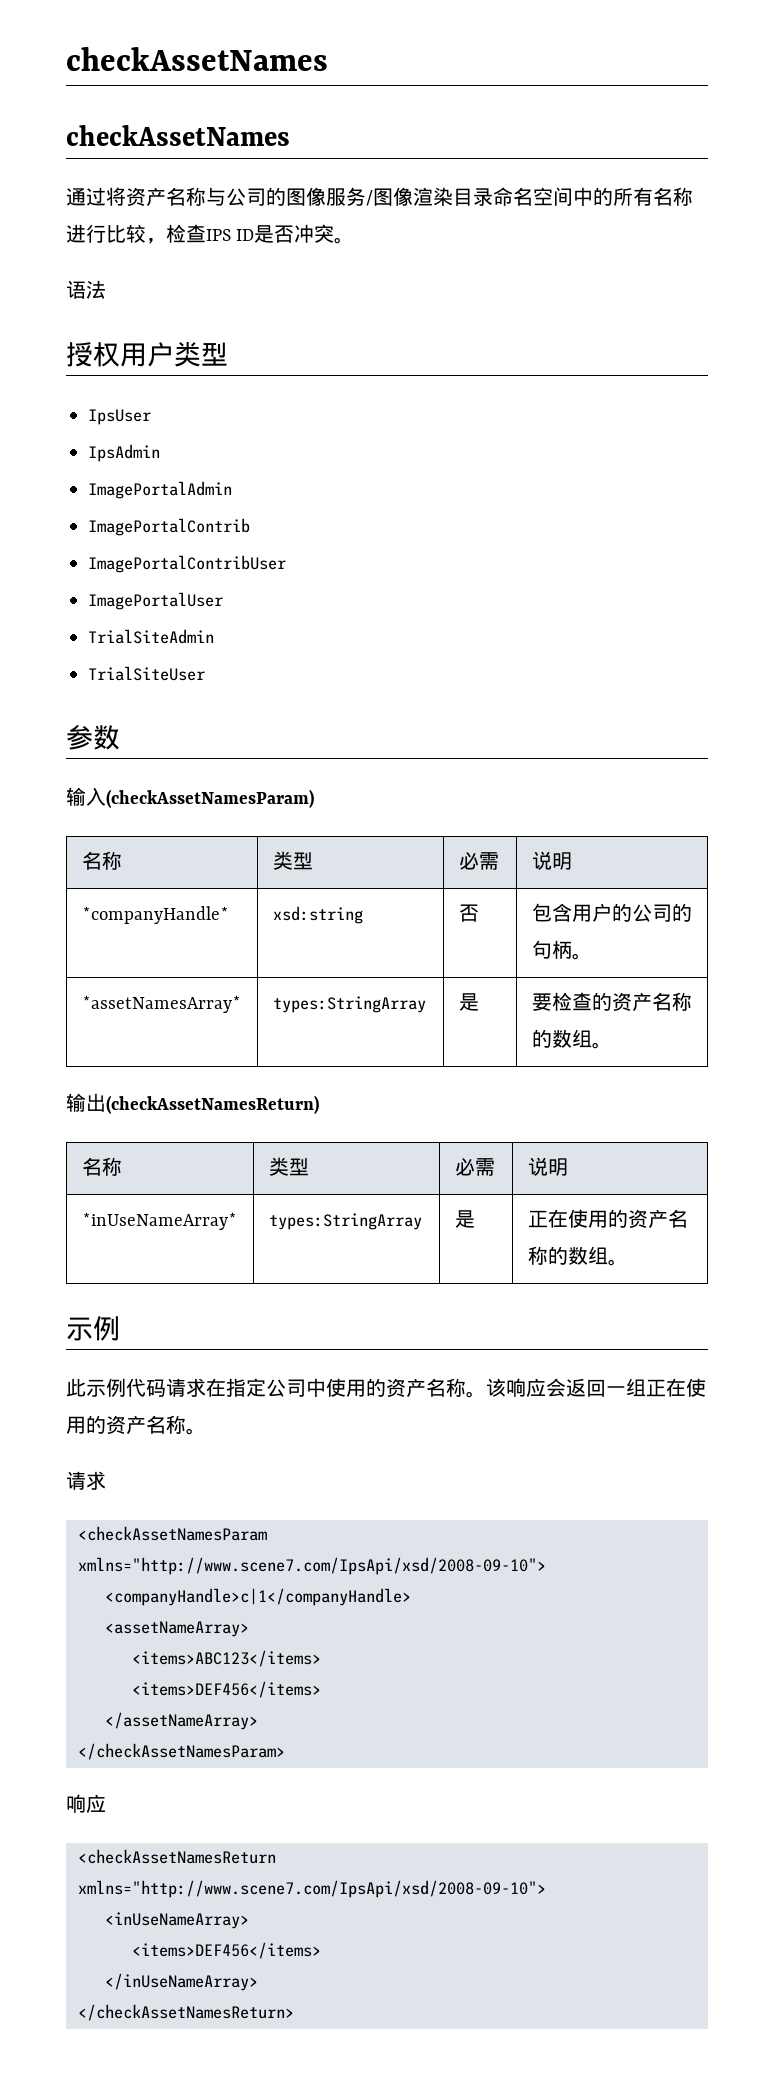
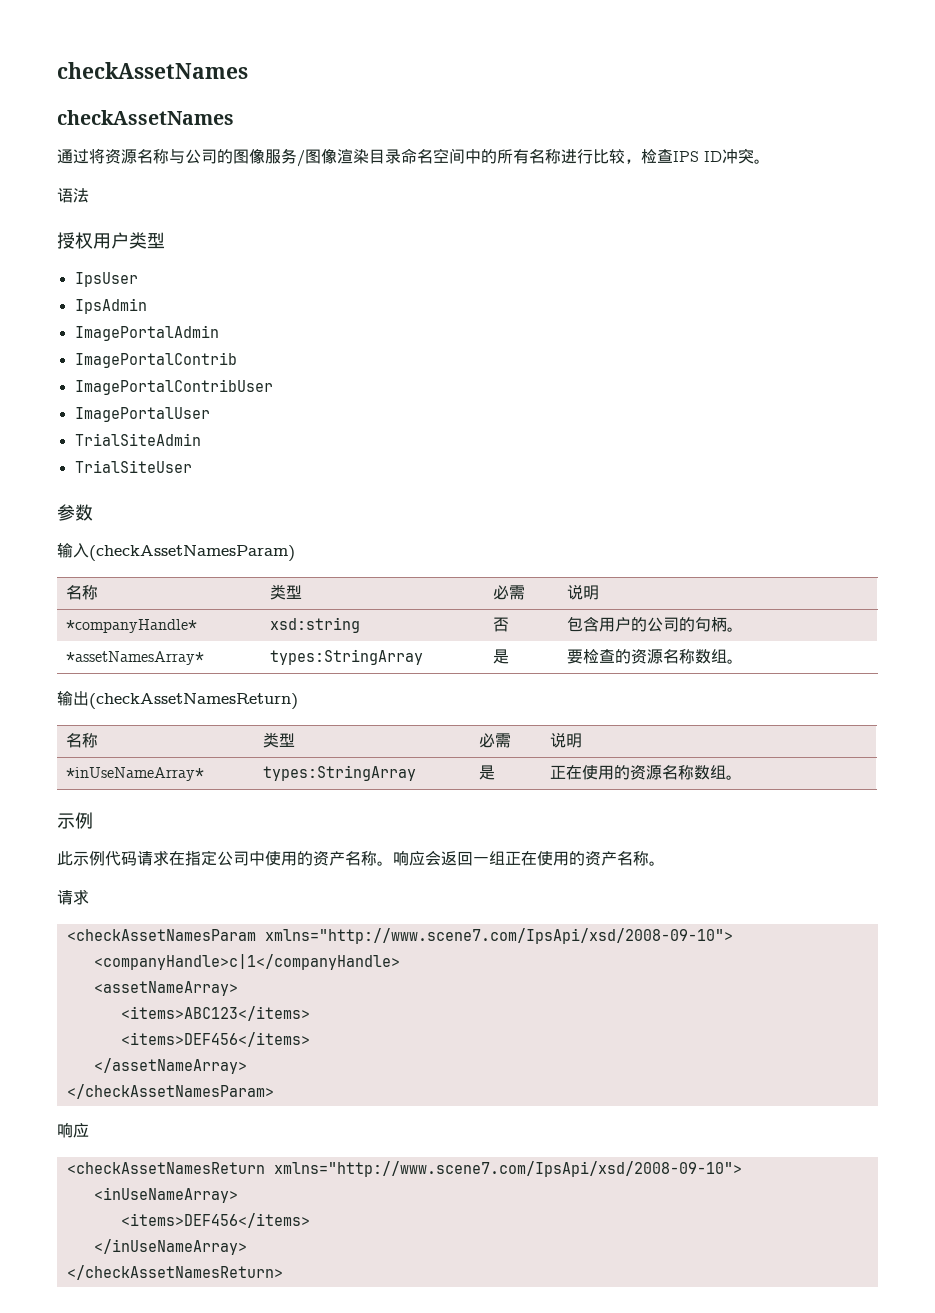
- 通过将资产名称与公司的图像服务/图像渲染目录命名空间中的所有名称进行比较，检查IPS ID是否冲突。
+ 通过将资源名称与公司的图像服务/图像渲染目录命名空间中的所有名称进行比较，检查IPS ID冲突。
- *assetNamesArray* | types:StringArray | 是 | 要检查的资产名称的数组。
+ *assetNamesArray* | types:StringArray | 是 | 要检查的资源名称数组。
- *inUseNameArray* | types:StringArray | 是 | 正在使用的资产名称的数组。
+ *inUseNameArray* | types:StringArray | 是 | 正在使用的资源名称数组。
- 该响应会返回一组正在使用的资产名称。
+ 响应会返回一组正在使用的资产名称。

